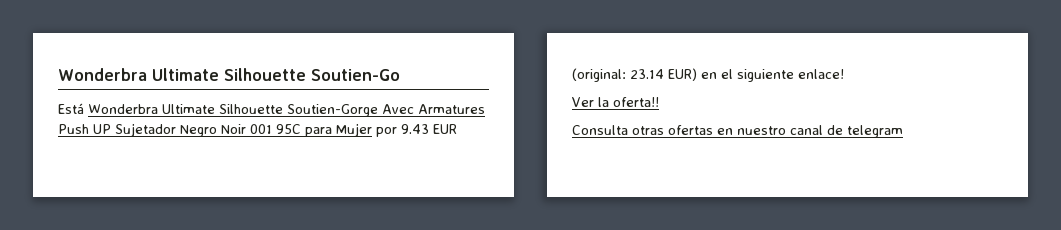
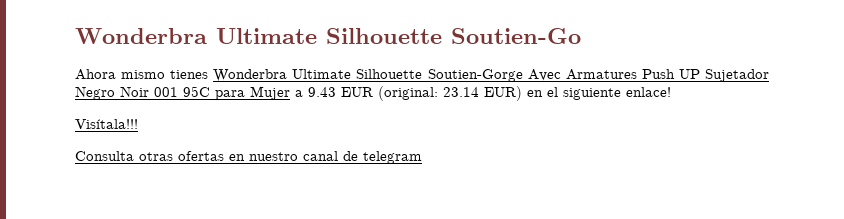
- Está Wonderbra Ultimate Silhouette Soutien-Gorge Avec Armatures Push UP Sujetador Negro Noir 001 95C para Mujer por 9.43 EUR (original: 23.14 EUR) en el siguiente enlace!
+ Ahora mismo tienes Wonderbra Ultimate Silhouette Soutien-Gorge Avec Armatures Push UP Sujetador Negro Noir 001 95C para Mujer a 9.43 EUR (original: 23.14 EUR) en el siguiente enlace!
- Ver la oferta!!
+ Visítala!!!

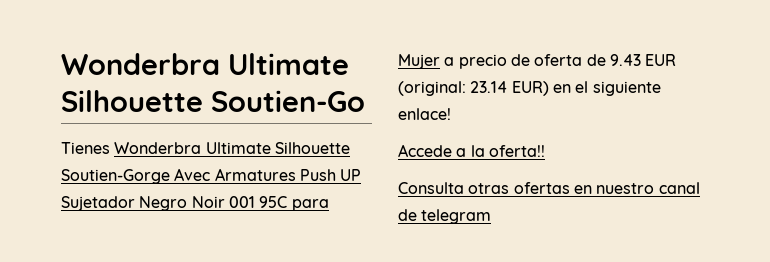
- Ahora mismo tienes Wonderbra Ultimate Silhouette Soutien-Gorge Avec Armatures Push UP Sujetador Negro Noir 001 95C para Mujer a 9.43 EUR (original: 23.14 EUR) en el siguiente enlace!
+ Tienes Wonderbra Ultimate Silhouette Soutien-Gorge Avec Armatures Push UP Sujetador Negro Noir 001 95C para Mujer a precio de oferta de 9.43 EUR (original: 23.14 EUR) en el siguiente enlace!
- Visítala!!!
+ Accede a la oferta!!

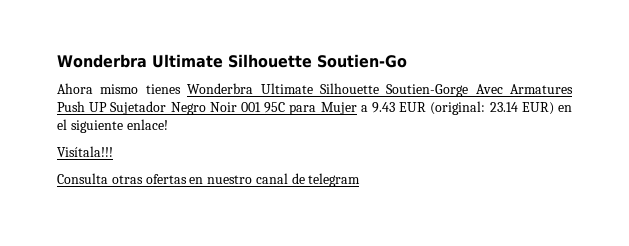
- Tienes Wonderbra Ultimate Silhouette Soutien-Gorge Avec Armatures Push UP Sujetador Negro Noir 001 95C para Mujer a precio de oferta de 9.43 EUR (original: 23.14 EUR) en el siguiente enlace!
+ Ahora mismo tienes Wonderbra Ultimate Silhouette Soutien-Gorge Avec Armatures Push UP Sujetador Negro Noir 001 95C para Mujer a 9.43 EUR (original: 23.14 EUR) en el siguiente enlace!
- Accede a la oferta!!
+ Visítala!!!

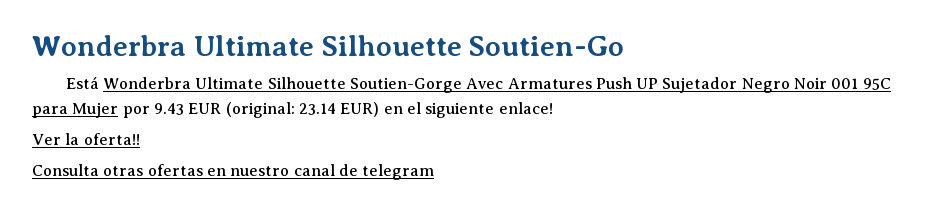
- Ahora mismo tienes Wonderbra Ultimate Silhouette Soutien-Gorge Avec Armatures Push UP Sujetador Negro Noir 001 95C para Mujer a 9.43 EUR (original: 23.14 EUR) en el siguiente enlace!
+ Está Wonderbra Ultimate Silhouette Soutien-Gorge Avec Armatures Push UP Sujetador Negro Noir 001 95C para Mujer por 9.43 EUR (original: 23.14 EUR) en el siguiente enlace!
- Visítala!!!
+ Ver la oferta!!

